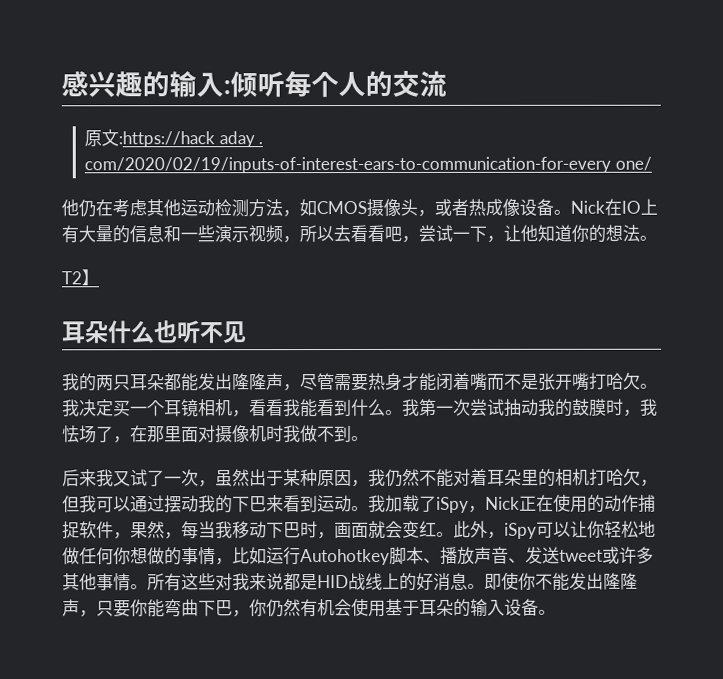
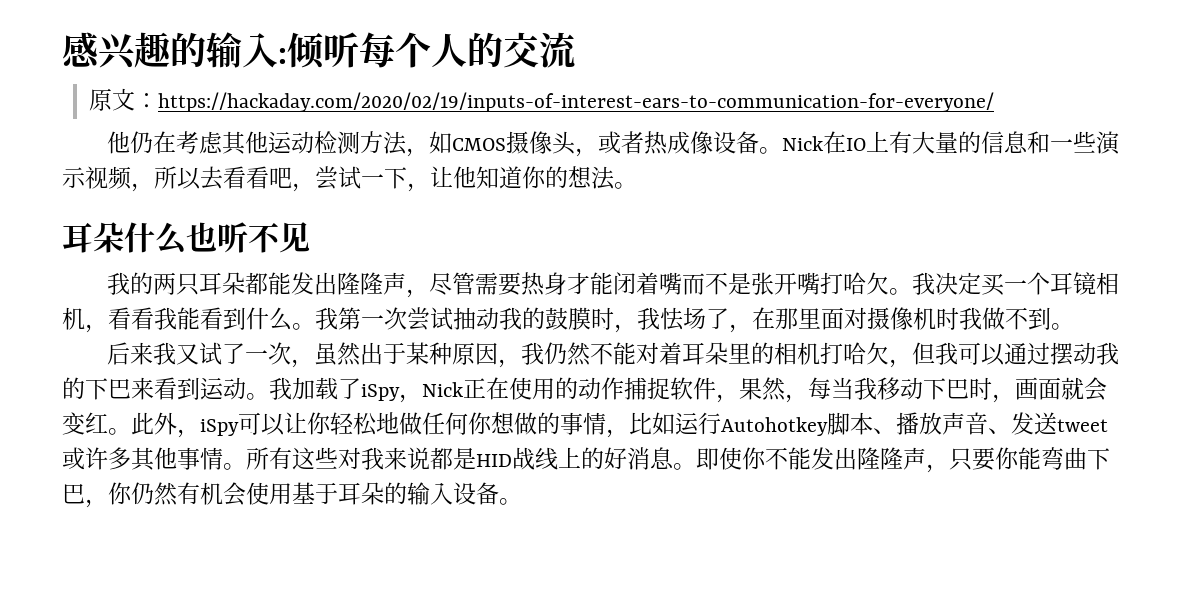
- 原文:https://hack aday . com/2020/02/19/inputs-of-interest-ears-to-communication-for-every one/
+ 原文：https://hackaday.com/2020/02/19/inputs-of-interest-ears-to-communication-for-everyone/
- T2】

